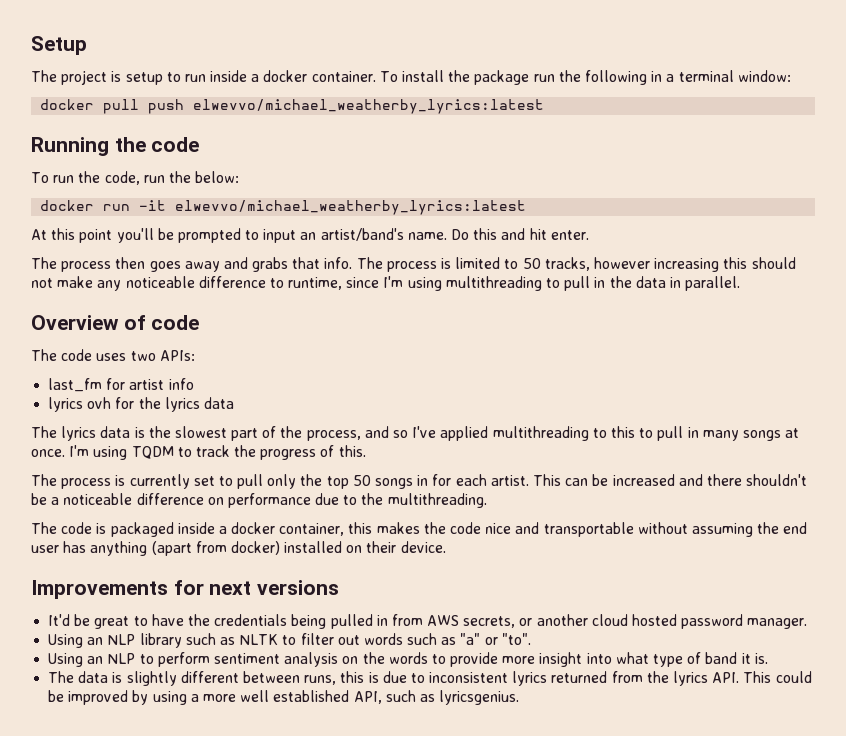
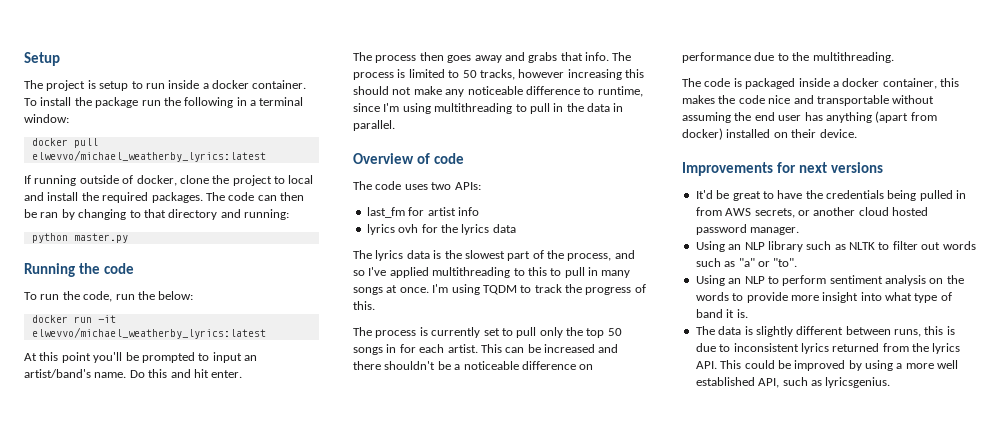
- docker pull push elwevvo/michael_weatherby_lyrics:latest
+ docker pull elwevvo/michael_weatherby_lyrics:latest
+ If running outside of docker, clone the project to local and install the required packages. The code can then be ran by changing to that directory and running:
+ python master.py

